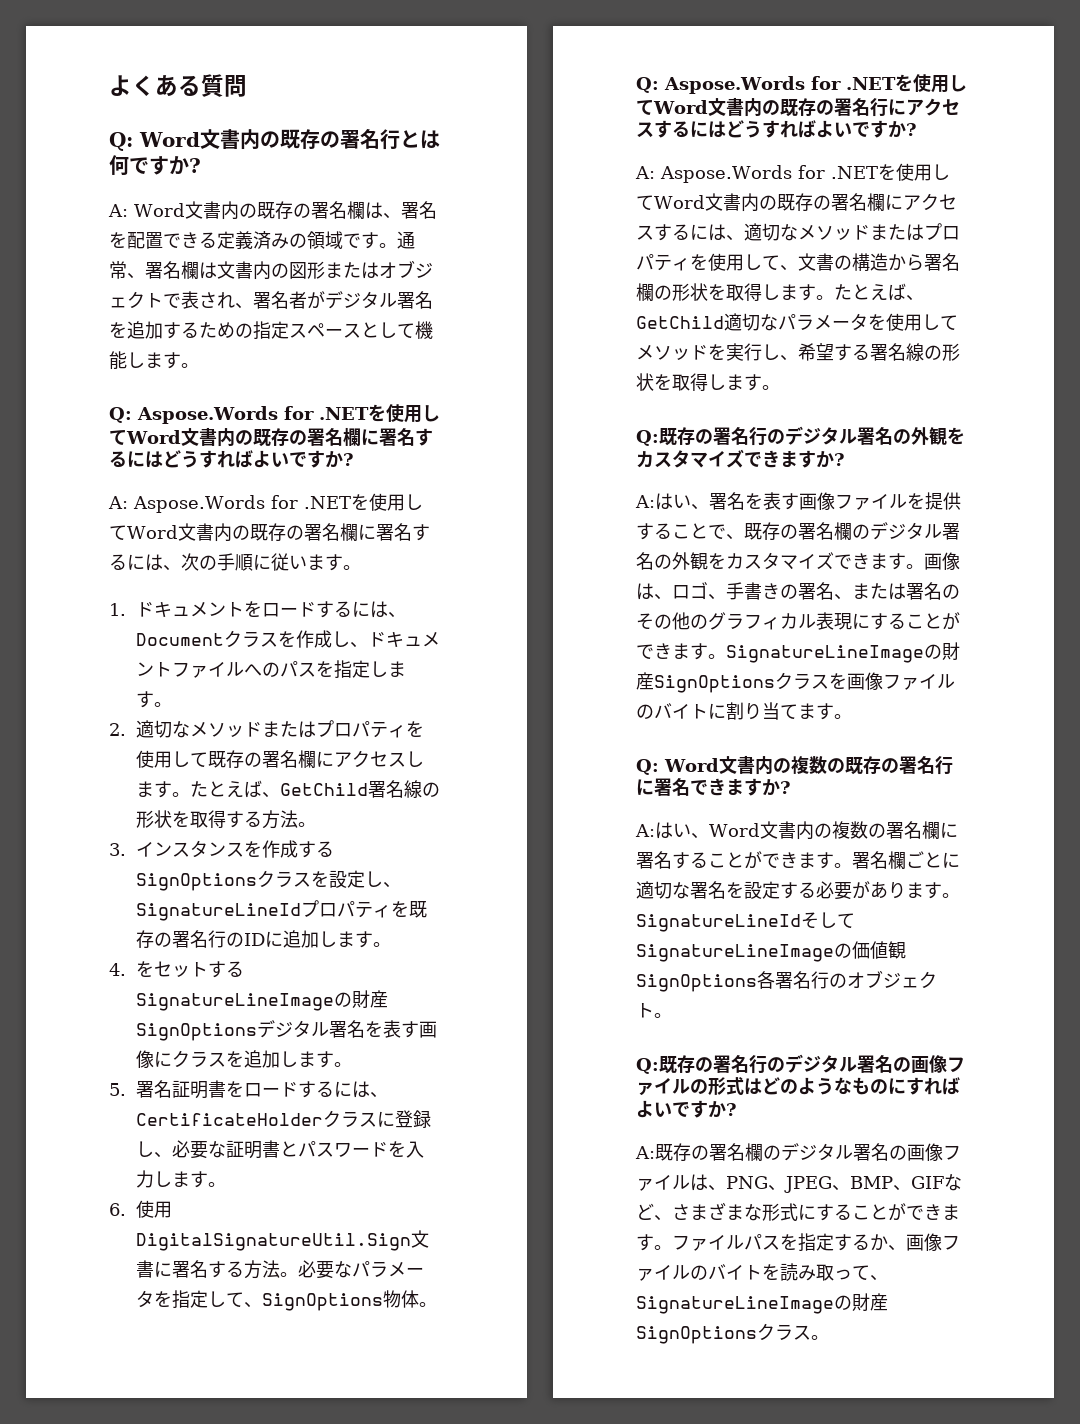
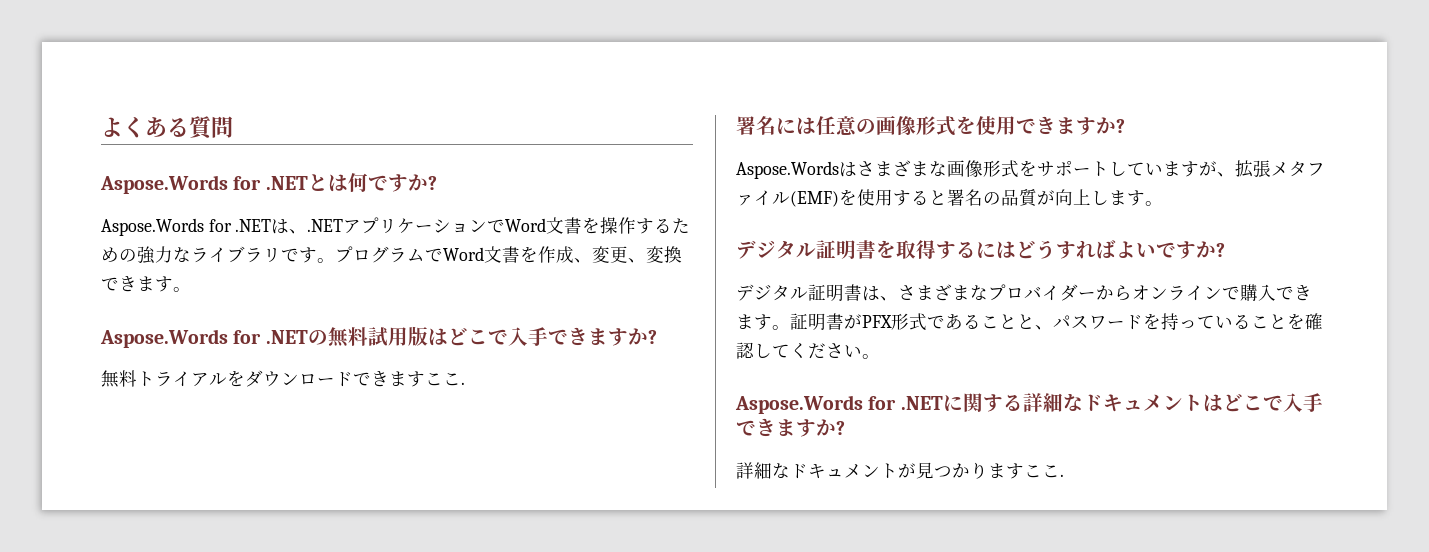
- Q: Word文書内の既存の署名行とは何ですか?
- A: Word文書内の既存の署名欄は、署名を配置できる定義済みの領域です。通常、署名欄は文書内の図形またはオブジェクトで表され、署名者がデジタル署名を追加するための指定スペースとして機能します。
- Q: Aspose.Words for .NETを使用してWord文書内の既存の署名欄に署名するにはどうすればよいですか?
- A: Aspose.Words for .NETを使用してWord文書内の既存の署名欄に署名するには、次の手順に従います。
- 1.ドキュメントをロードするには、Documentクラスを作成し、ドキュメントファイルへのパスを指定します。
- 2.適切なメソッドまたはプロパティを使用して既存の署名欄にアクセスします。たとえば、GetChild署名線の形状を取得する方法。
- 3.インスタンスを作成するSignOptionsクラスを設定し、SignatureLineIdプロパティを既存の署名行のIDに追加します。
- 4.をセットするSignatureLineImageの財産SignOptionsデジタル署名を表す画像にクラスを追加します。
- 5.署名証明書をロードするには、CertificateHolderクラスに登録し、必要な証明書とパスワードを入力します。
- 6.使用DigitalSignatureUtil.Sign文書に署名する方法。必要なパラメータを指定して、SignOptions物体。
- Q: Aspose.Words for .NETを使用してWord文書内の既存の署名行にアクセスするにはどうすればよいですか?
- A: Aspose.Words for .NETを使用してWord文書内の既存の署名欄にアクセスするには、適切なメソッドまたはプロパティを使用して、文書の構造から署名欄の形状を取得します。たとえば、GetChild適切なパラメータを使用してメソッドを実行し、希望する署名線の形状を取得します。
- Q:既存の署名行のデジタル署名の外観をカスタマイズできますか?
- A:はい、署名を表す画像ファイルを提供することで、既存の署名欄のデジタル署名の外観をカスタマイズできます。画像は、ロゴ、手書きの署名、または署名のその他のグラフィカル表現にすることができます。SignatureLineImageの財産SignOptionsクラスを画像ファイルのバイトに割り当てます。
- Q: Word文書内の複数の既存の署名行に署名できますか?
- A:はい、Word文書内の複数の署名欄に署名することができます。署名欄ごとに適切な署名を設定する必要があります。SignatureLineIdそしてSignatureLineImageの価値観SignOptions各署名行のオブジェクト。
- Q:既存の署名行のデジタル署名の画像ファイルの形式はどのようなものにすればよいですか?
- A:既存の署名欄のデジタル署名の画像ファイルは、PNG、JPEG、BMP、GIFなど、さまざまな形式にすることができます。ファイルパスを指定するか、画像ファイルのバイトを読み取って、SignatureLineImageの財産SignOptionsクラス。
+ Aspose.Words for .NETとは何ですか?
+ Aspose.Words for .NETは、.NETアプリケーションでWord文書を操作するための強力なライブラリです。プログラムでWord文書を作成、変更、変換できます。
+ Aspose.Words for .NETの無料試用版はどこで入手できますか?
+ 無料トライアルをダウンロードできますここ.
+ 署名には任意の画像形式を使用できますか?
+ Aspose.Wordsはさまざまな画像形式をサポートしていますが、拡張メタファイル(EMF)を使用すると署名の品質が向上します。
+ デジタル証明書を取得するにはどうすればよいですか?
+ デジタル証明書は、さまざまなプロバイダーからオンラインで購入できます。証明書がPFX形式であることと、パスワードを持っていることを確認してください。
+ Aspose.Words for .NETに関する詳細なドキュメントはどこで入手できますか?
+ 詳細なドキュメントが見つかりますここ.

